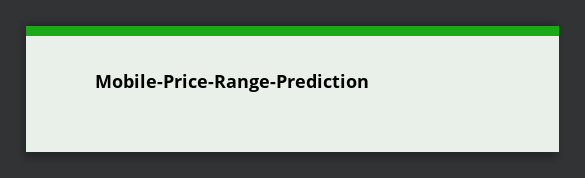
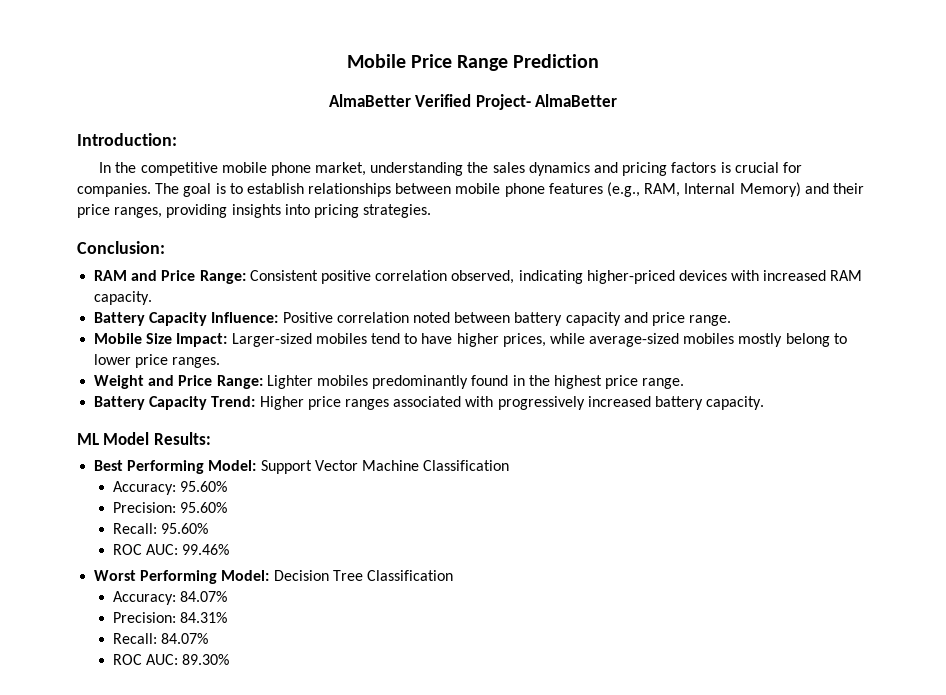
- Mobile-Price-Range-Prediction
+ Mobile Price Range Prediction
+ AlmaBetter Verified Project- AlmaBetter
+ Introduction:
+ In the competitive mobile phone market, understanding the sales dynamics and pricing factors is crucial for companies. The goal is to establish relationships between mobile phone features (e.g., RAM, Internal Memory) and their price ranges, providing insights into pricing strategies.
+ Conclusion:
+ RAM and Price Range: Consistent positive correlation observed, indicating higher-priced devices with increased RAM capacity.
+ Battery Capacity Influence: Positive correlation noted between battery capacity and price range.
+ Mobile Size Impact: Larger-sized mobiles tend to have higher prices, while average-sized mobiles mostly belong to lower price ranges.
+ Weight and Price Range: Lighter mobiles predominantly found in the highest price range.
+ Battery Capacity Trend: Higher price ranges associated with progressively increased battery capacity.
+ ML Model Results:
+ Best Performing Model: Support Vector Machine Classification
+ Accuracy: 95.60%
+ Precision: 95.60%
+ Recall: 95.60%
+ ROC AUC: 99.46%
+ Worst Performing Model: Decision Tree Classification
+ Accuracy: 84.07%
+ Precision: 84.31%
+ Recall: 84.07%
+ ROC AUC: 89.30%

